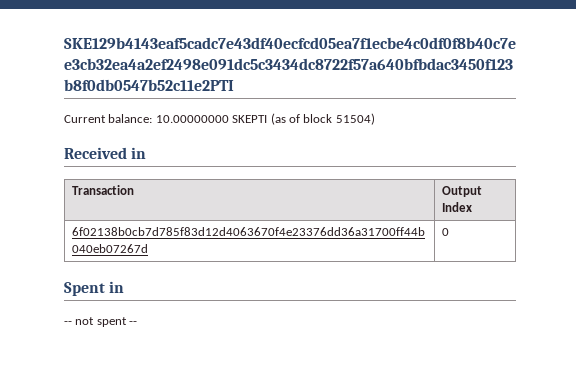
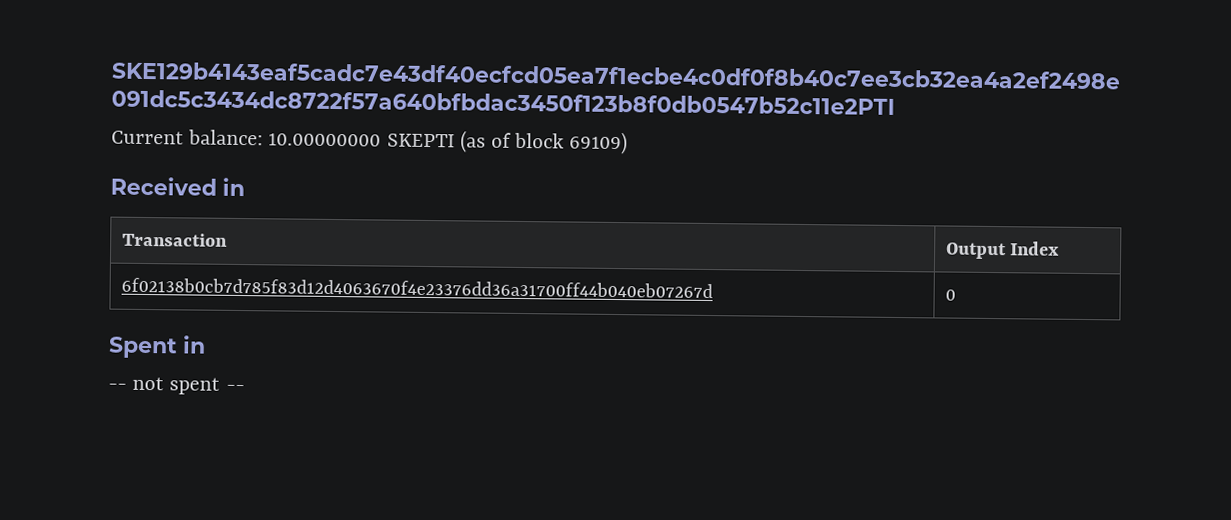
- Current balance: 10.00000000 SKEPTI (as of block 51504)
+ Current balance: 10.00000000 SKEPTI (as of block 69109)

